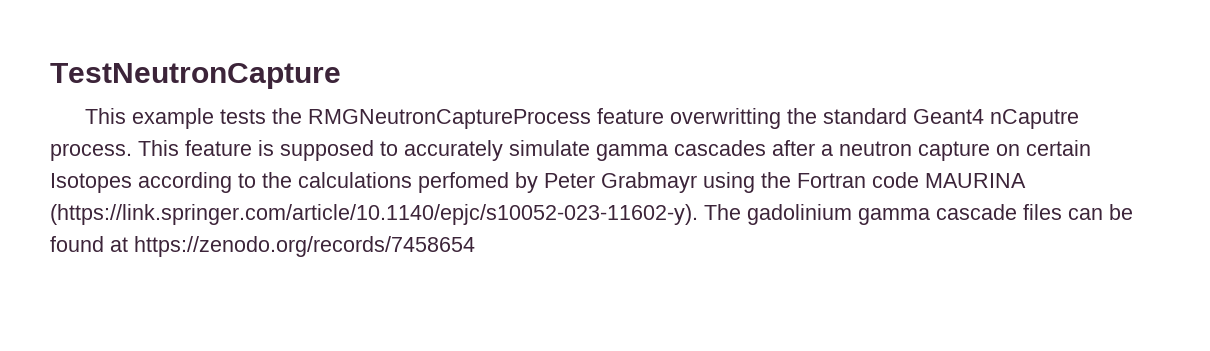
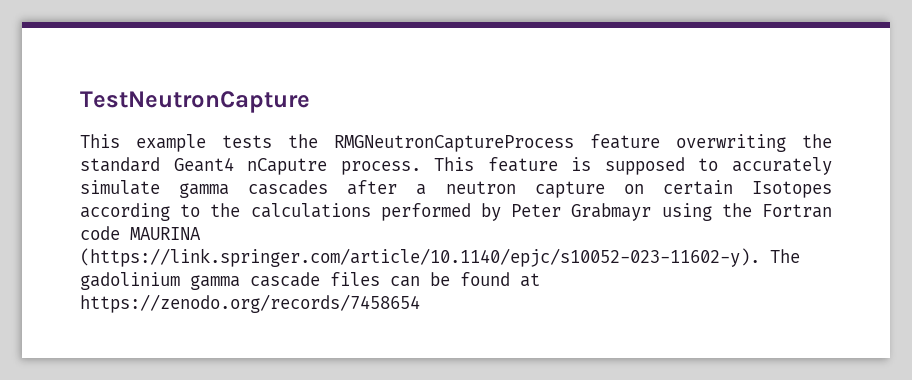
- This example tests the RMGNeutronCaptureProcess feature overwritting the standard Geant4 nCaputre process.
+ This example tests the RMGNeutronCaptureProcess feature overwriting the standard Geant4 nCaputre process.
- This feature is supposed to accurately simulate gamma cascades after a neutron capture on certain Isotopes according to the calculations perfomed by Peter Grabmayr using the Fortran code MAURINA (https://link.springer.com/article/10.1140/epjc/s10052-023-11602-y). The gadolinium gamma cascade files can be found at https://zenodo.org/records/7458654
+ This feature is supposed to accurately simulate gamma cascades after a neutron capture on certain Isotopes according to the calculations performed by Peter Grabmayr using the Fortran code MAURINA (https://link.springer.com/article/10.1140/epjc/s10052-023-11602-y). The gadolinium gamma cascade files can be found at https://zenodo.org/records/7458654

